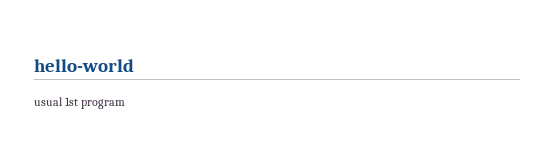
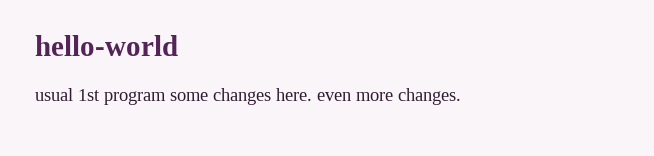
- usual 1st program
+ usual 1st program some changes here. even more changes.

